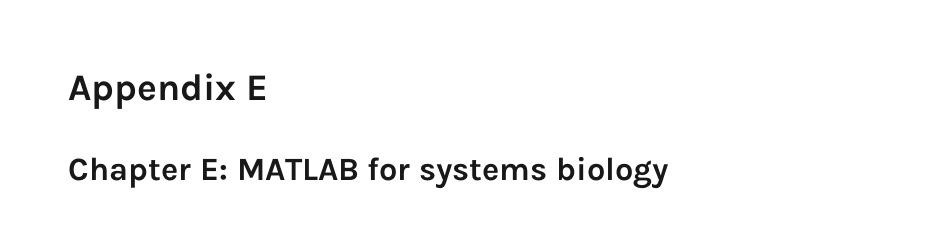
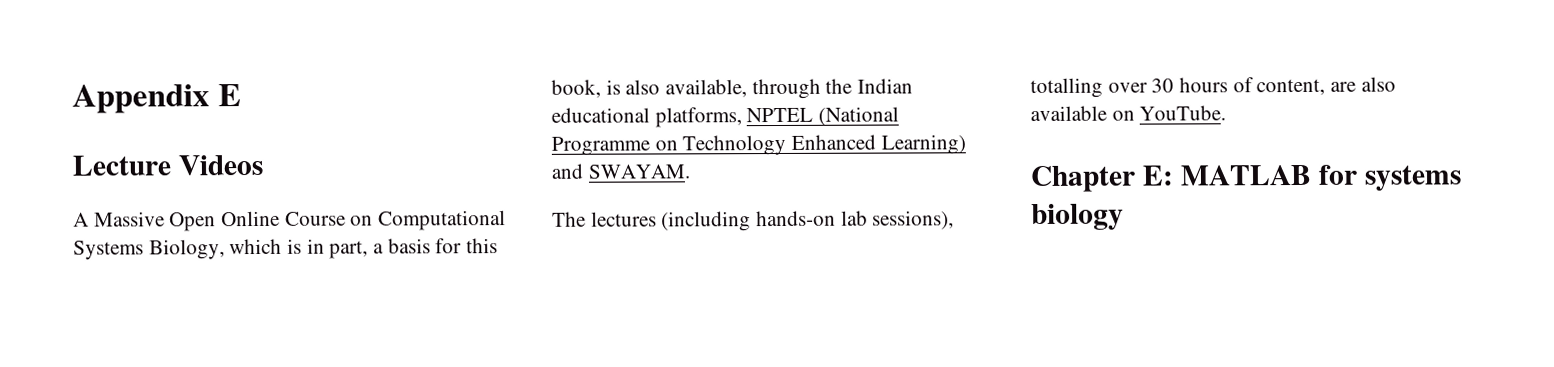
+ Lecture Videos
+ A Massive Open Online Course on Computational Systems Biology, which is in part, a basis for this book, is also available, through the Indian educational platforms, NPTEL (National Programme on Technology Enhanced Learning) and SWAYAM.
+ The lectures (including hands-on lab sessions), totalling over 30 hours of content, are also available on YouTube.

